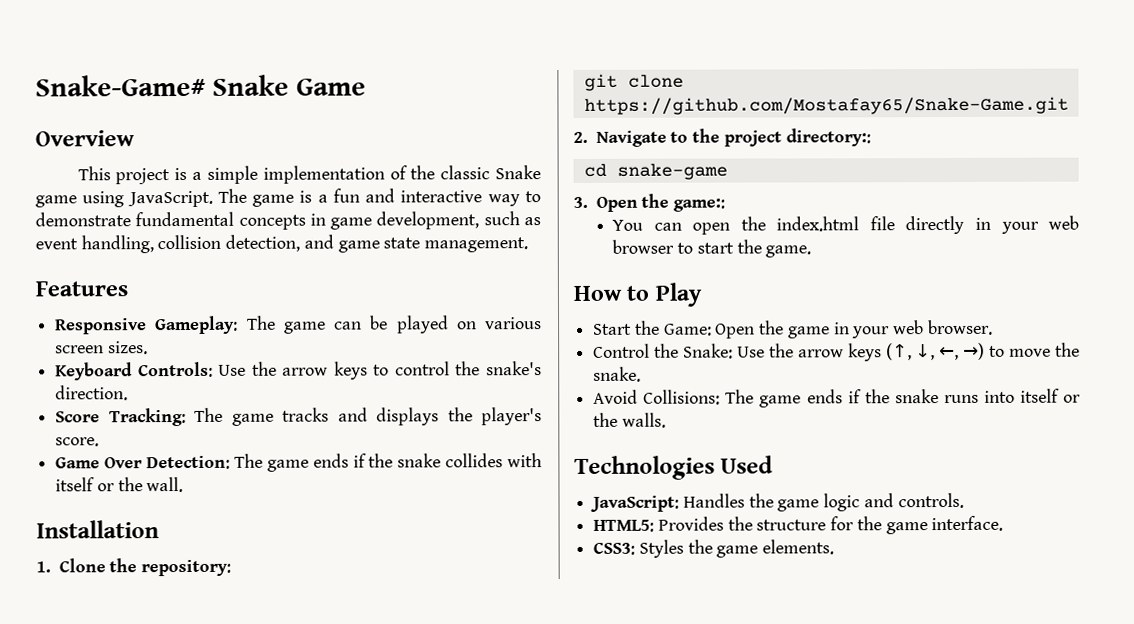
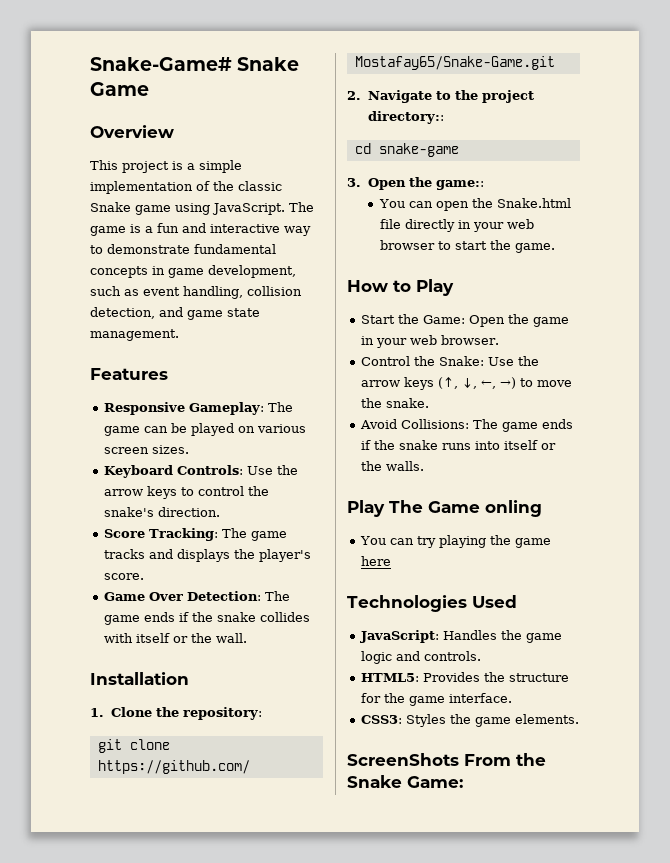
- You can open the index.html file directly in your web browser to start the game.
+ You can open the Snake.html file directly in your web browser to start the game.
+ Play The Game onling
+ You can try playing the game here
+ ScreenShots From the Snake Game:

